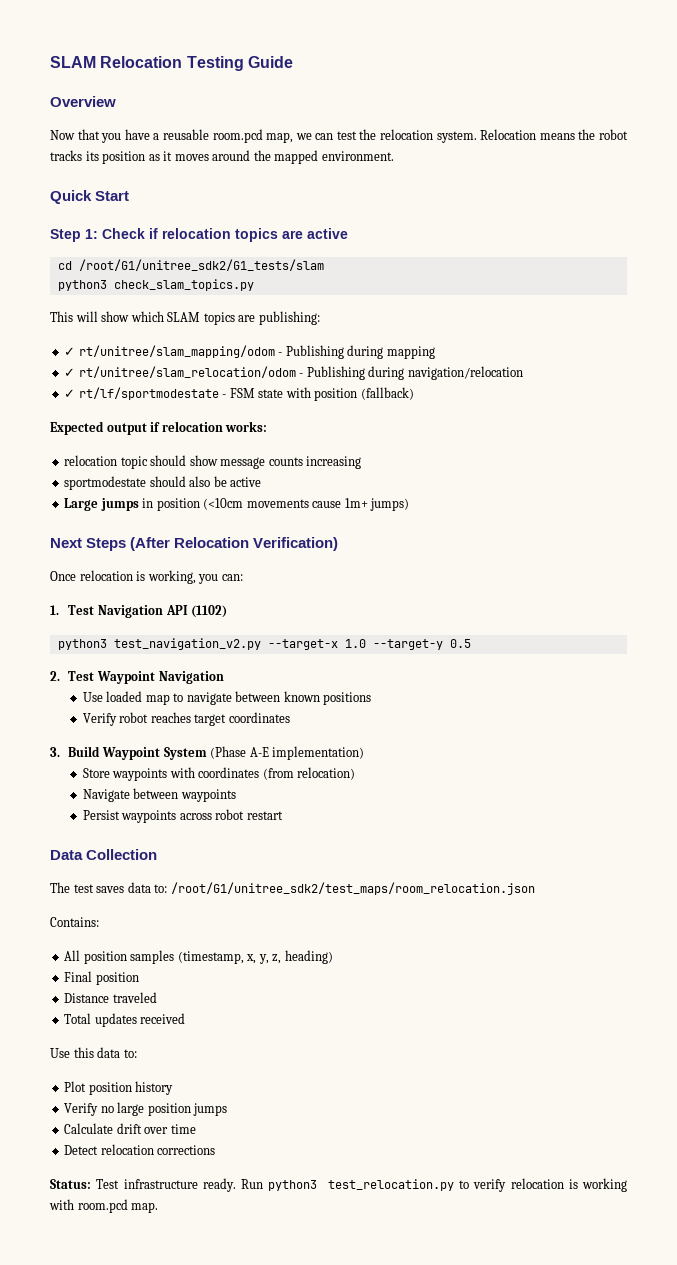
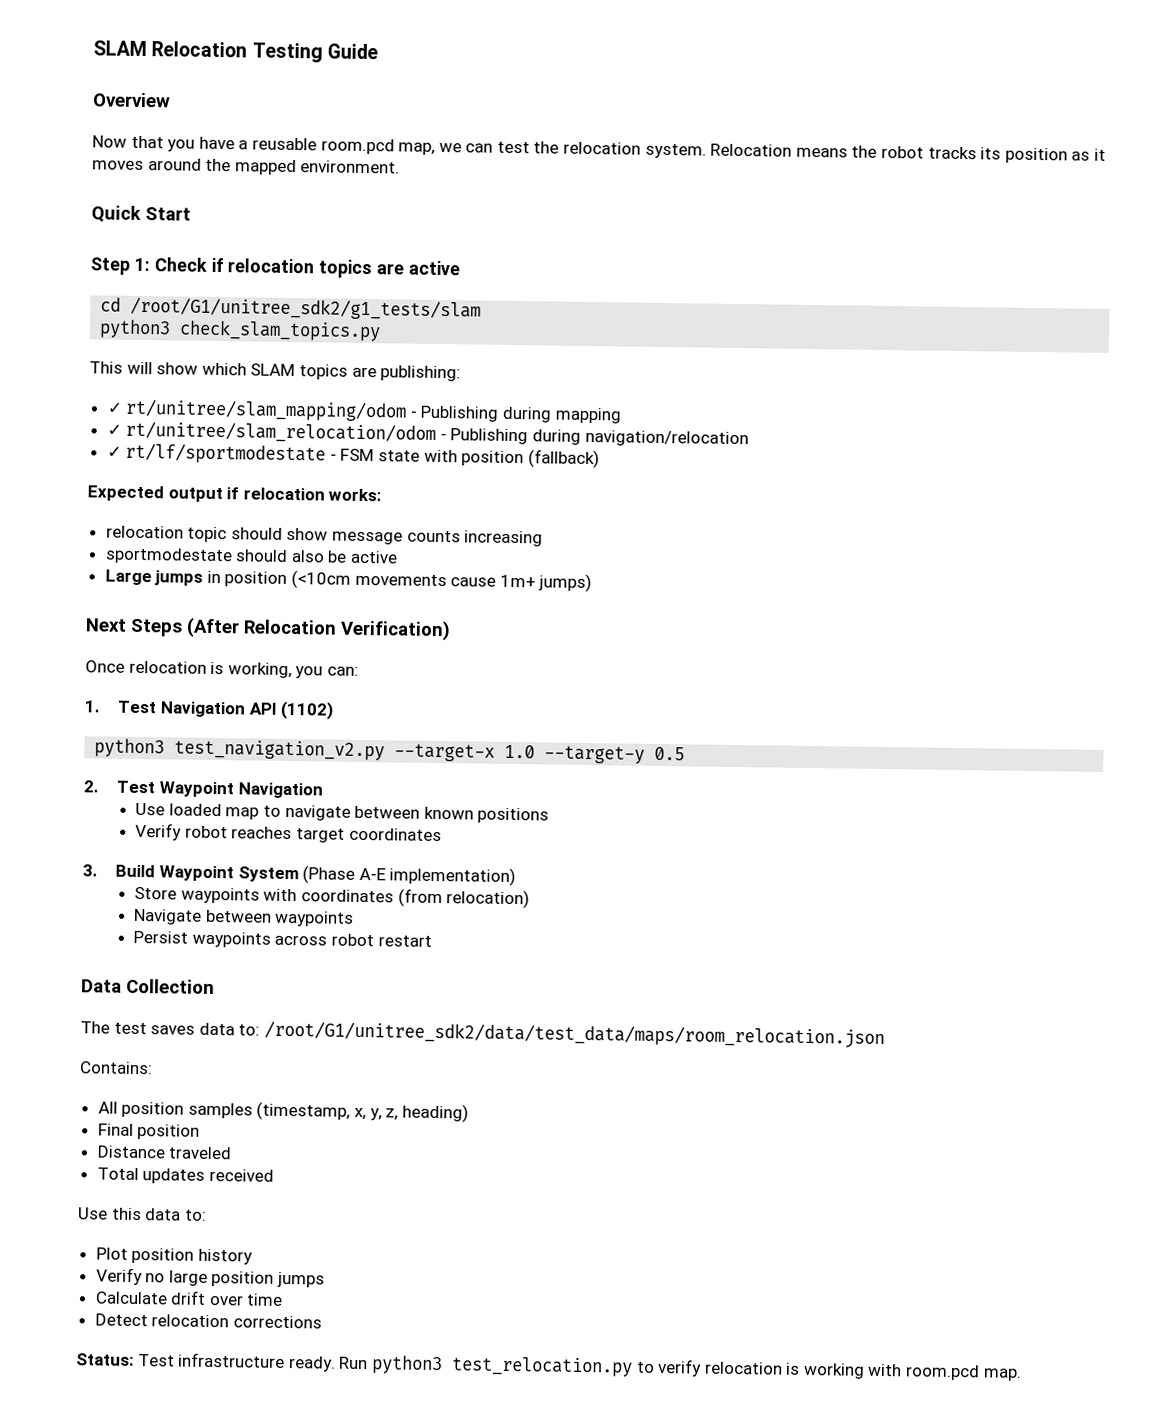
- cd /root/G1/unitree_sdk2/G1_tests/slam
+ cd /root/G1/unitree_sdk2/g1_tests/slam
- The test saves data to: /root/G1/unitree_sdk2/test_maps/room_relocation.json
+ The test saves data to: /root/G1/unitree_sdk2/data/test_data/maps/room_relocation.json

